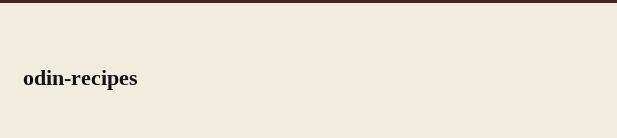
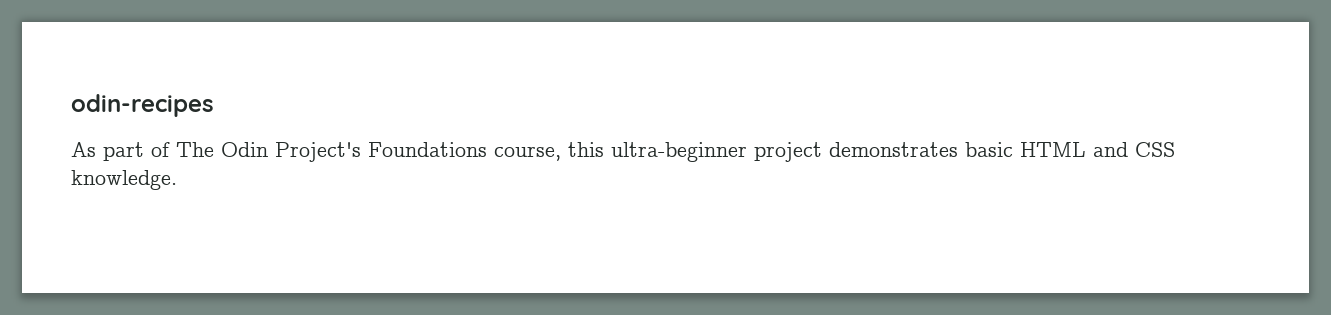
+ As part of The Odin Project's Foundations course, this ultra-beginner project demonstrates basic HTML and CSS knowledge.

